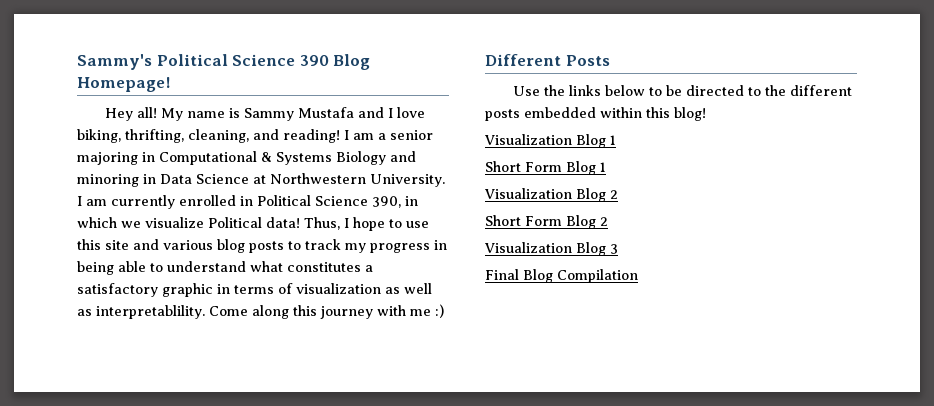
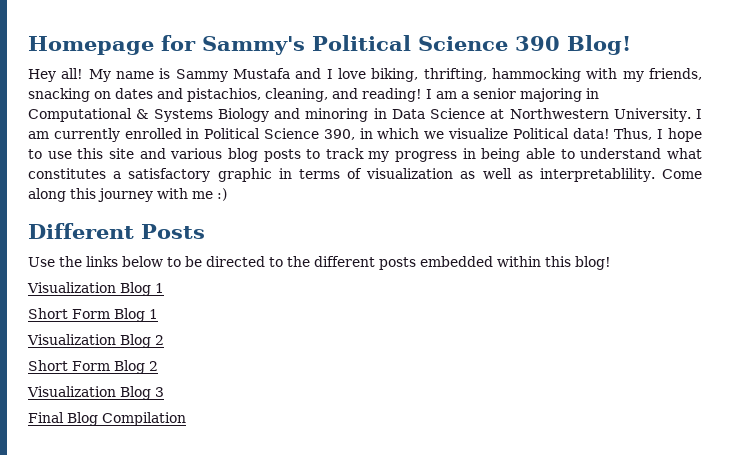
- Sammy's Political Science 390 Blog Homepage!
+ Homepage for Sammy's Political Science 390 Blog!
- My name is Sammy Mustafa and I love biking, thrifting, cleaning, and reading!
+ My name is Sammy Mustafa and I love biking, thrifting, hammocking with my friends, snacking on dates and pistachios, cleaning, and reading!

